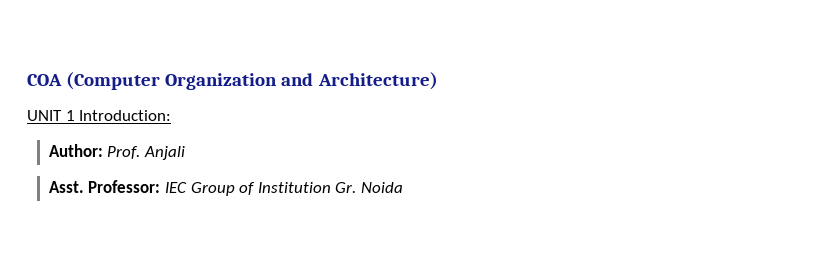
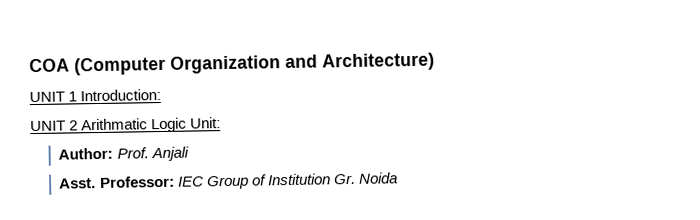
+ UNIT 2 Arithmatic Logic Unit:

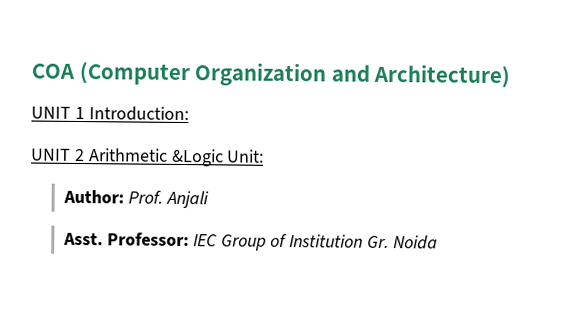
- UNIT 2 Arithmatic Logic Unit:
+ UNIT 2 Arithmetic &Logic Unit:

